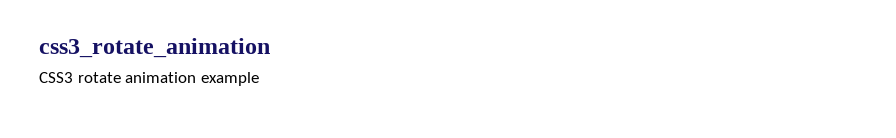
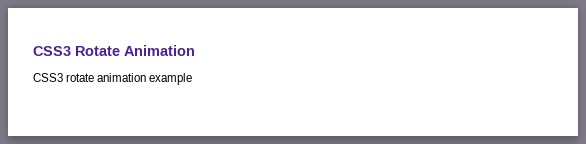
- css3_rotate_animation
+ CSS3 Rotate Animation

